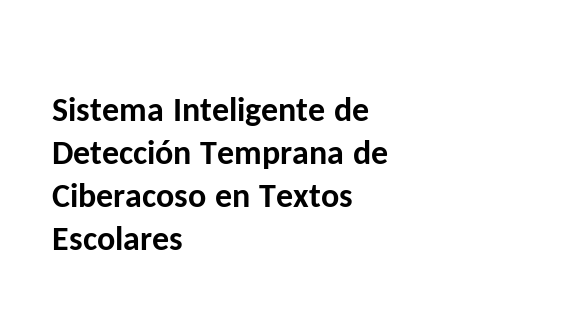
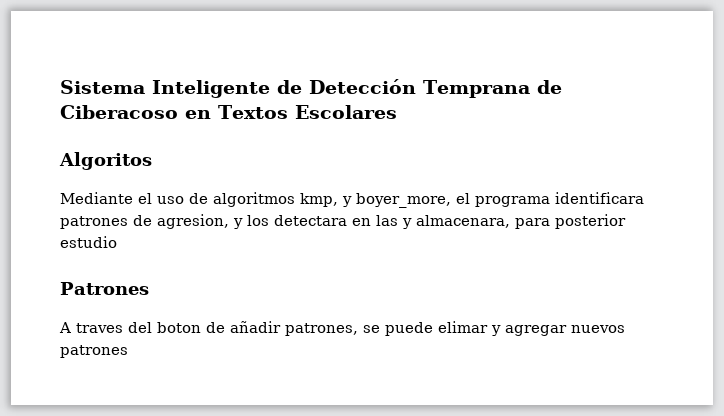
+ Algoritos
+ Mediante el uso de algoritmos kmp, y boyer_more, el programa identificara patrones de agresion, y los detectara en las y almacenara, para posterior estudio
+ Patrones
+ A traves del boton de añadir patrones, se puede elimar y agregar nuevos patrones

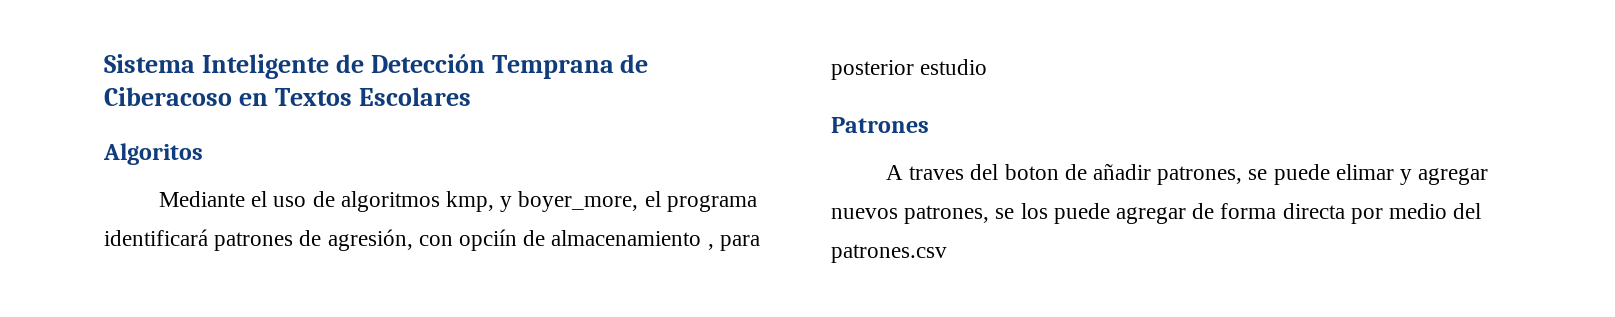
- Mediante el uso de algoritmos kmp, y boyer_more, el programa identificara patrones de agresion, y los detectara en las y almacenara, para posterior estudio
+ Mediante el uso de algoritmos kmp, y boyer_more, el programa identificará patrones de agresión, con opciín de almacenamiento , para posterior estudio
- A traves del boton de añadir patrones, se puede elimar y agregar nuevos patrones
+ A traves del boton de añadir patrones, se puede elimar y agregar nuevos patrones, se los puede agregar de forma directa por medio del patrones.csv

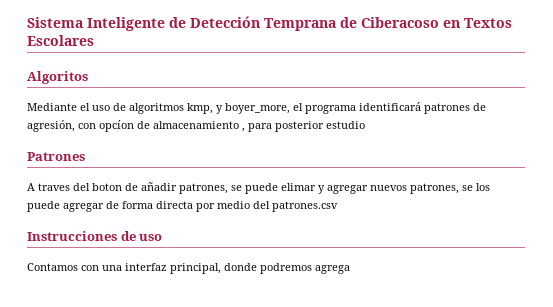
- Mediante el uso de algoritmos kmp, y boyer_more, el programa identificará patrones de agresión, con opciín de almacenamiento , para posterior estudio
+ Mediante el uso de algoritmos kmp, y boyer_more, el programa identificará patrones de agresión, con opcíon de almacenamiento , para posterior estudio
+ Instrucciones de uso
+ Contamos con una interfaz principal, donde podremos agrega

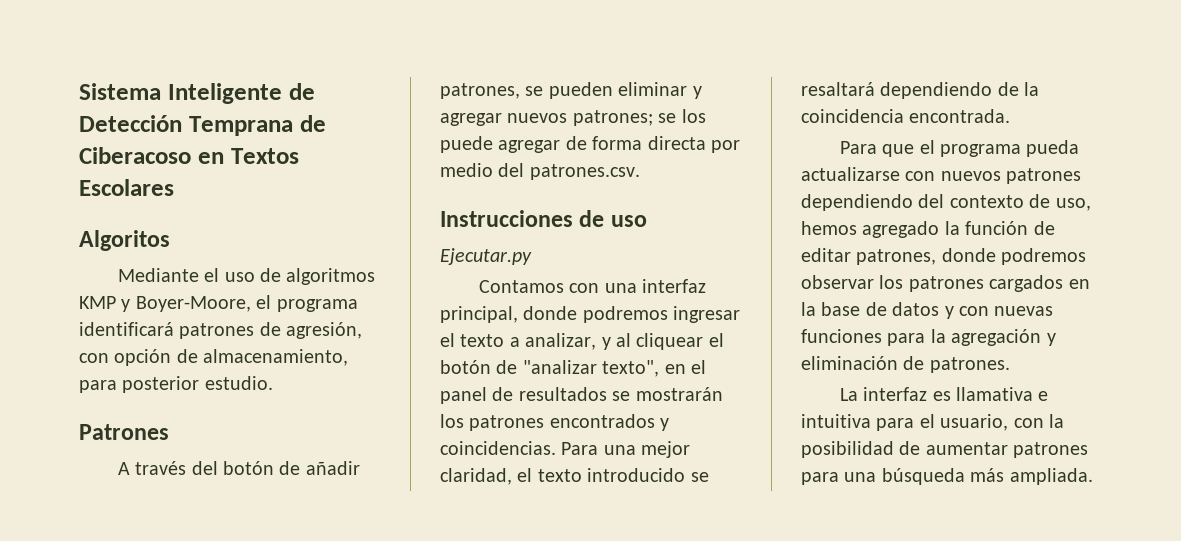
- Mediante el uso de algoritmos kmp, y boyer_more, el programa identificará patrones de agresión, con opcíon de almacenamiento , para posterior estudio
+ Mediante el uso de algoritmos KMP y Boyer-Moore, el programa identificará patrones de agresión, con opción de almacenamiento, para posterior estudio.
- A traves del boton de añadir patrones, se puede elimar y agregar nuevos patrones, se los puede agregar de forma directa por medio del patrones.csv
+ A través del botón de añadir patrones, se pueden eliminar y agregar nuevos patrones; se los puede agregar de forma directa por medio del patrones.csv.
+ Ejecutar.py
- Contamos con una interfaz principal, donde podremos agrega
+ Contamos con una interfaz principal, donde podremos ingresar el texto a analizar, y al cliquear el botón de "analizar texto", en el panel de resultados se mostrarán los patrones encontrados y coincidencias. Para una mejor claridad, el texto introducido se resaltará dependiendo de la coincidencia encontrada.
+ Para que el programa pueda actualizarse con nuevos patrones dependiendo del contexto de uso, hemos agregado la función de editar patrones, donde podremos observar los patrones cargados en la base de datos y con nuevas funciones para la agregación y eliminación de patrones.
+ La interfaz es llamativa e intuitiva para el usuario, con la posibilidad de aumentar patrones para una búsqueda más ampliada.

